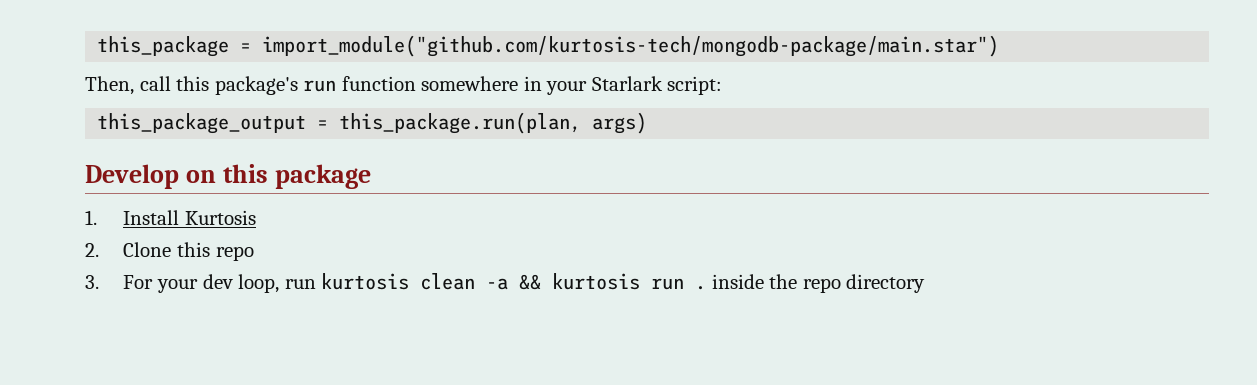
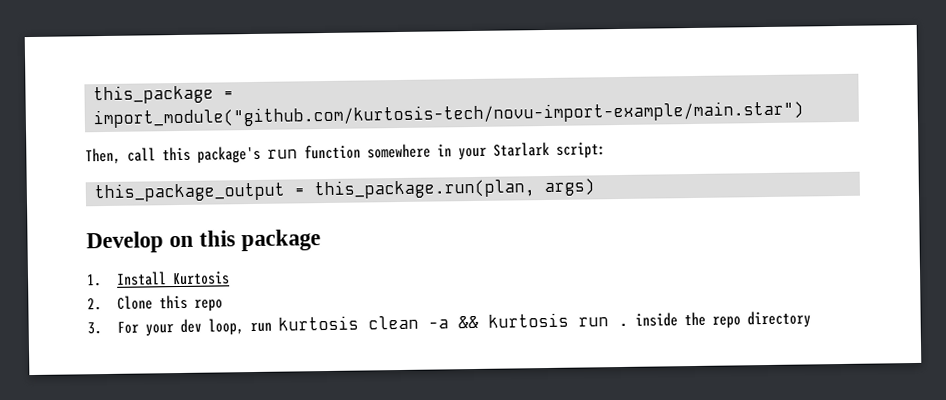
- this_package = import_module("github.com/kurtosis-tech/mongodb-package/main.star")
+ this_package = import_module("github.com/kurtosis-tech/novu-import-example/main.star")

